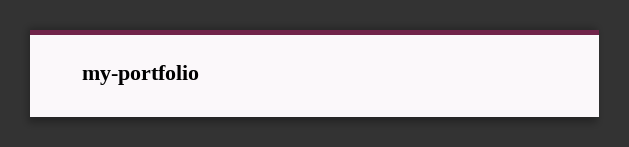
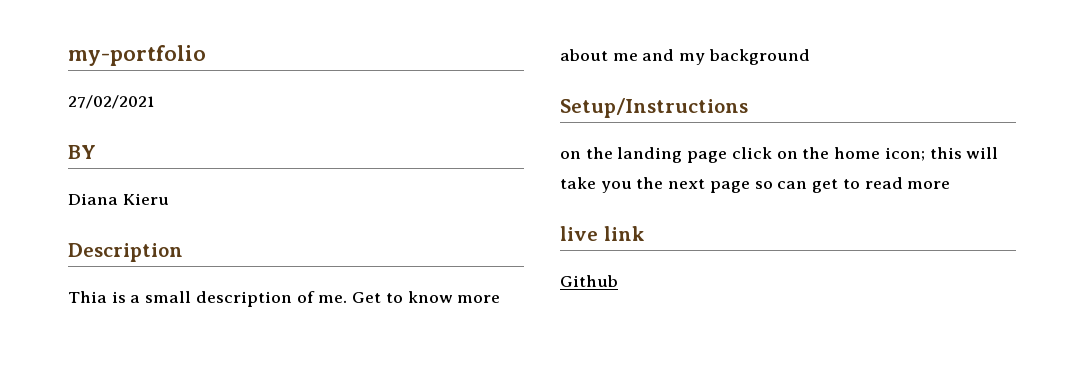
+ 27/02/2021
+ BY
+ Diana Kieru
+ Description
+ Thia is a small description of me. Get to know more about me and my background
+ Setup/Instructions
+ on the landing page click on the home icon; this will take you the next page so can get to read more
+ live link
+ Github

